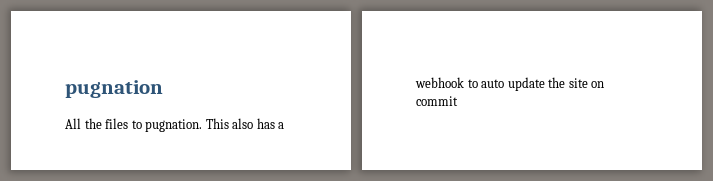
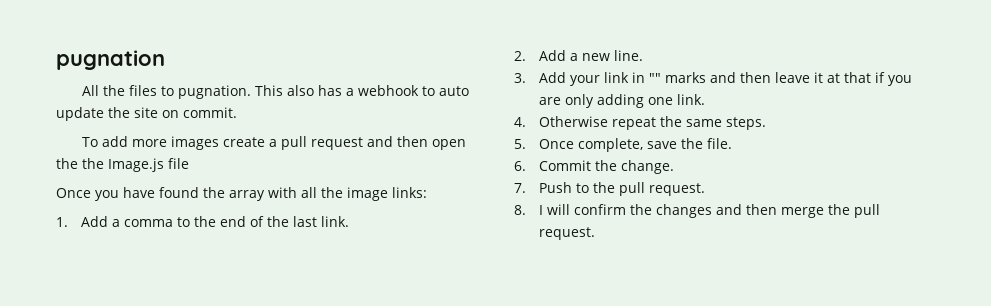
- This also has a webhook to auto update the site on commit
+ This also has a webhook to auto update the site on commit.
+ To add more images create a pull request and then open the the Image.js file
+ Once you have found the array with all the image links:
+ 1. Add a comma to the end of the last link.
+ 2. Add a new line.
+ 3. Add your link in "" marks and then leave it at that if you are only adding one link.
+ 4. Otherwise repeat the same steps.
+ 5. Once complete, save the file.
+ 6. Commit the change.
+ 7. Push to the pull request.
+ 8. I will confirm the changes and then merge the pull request.

